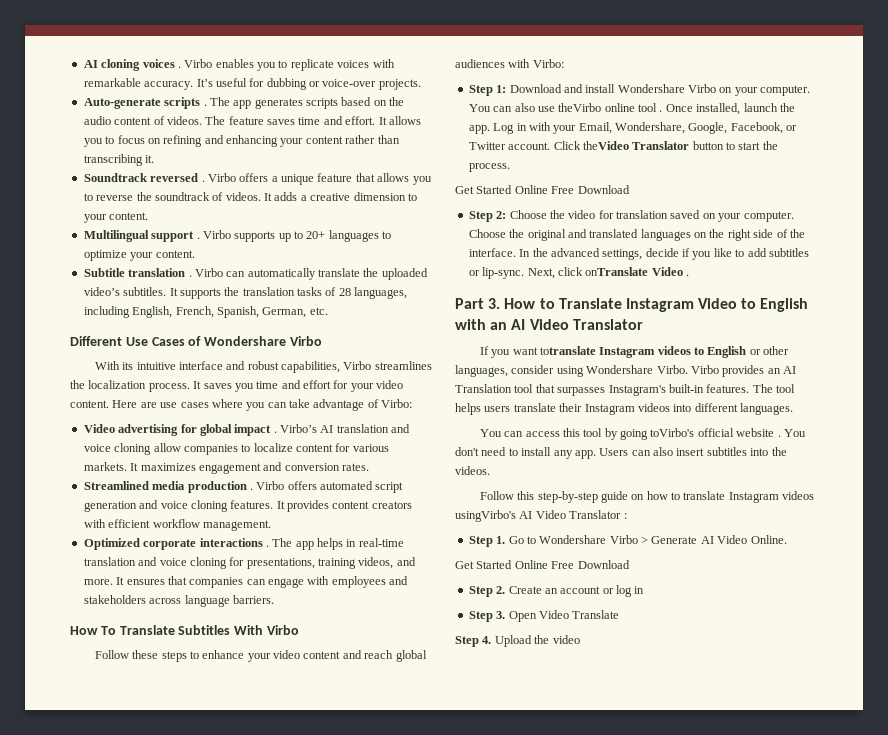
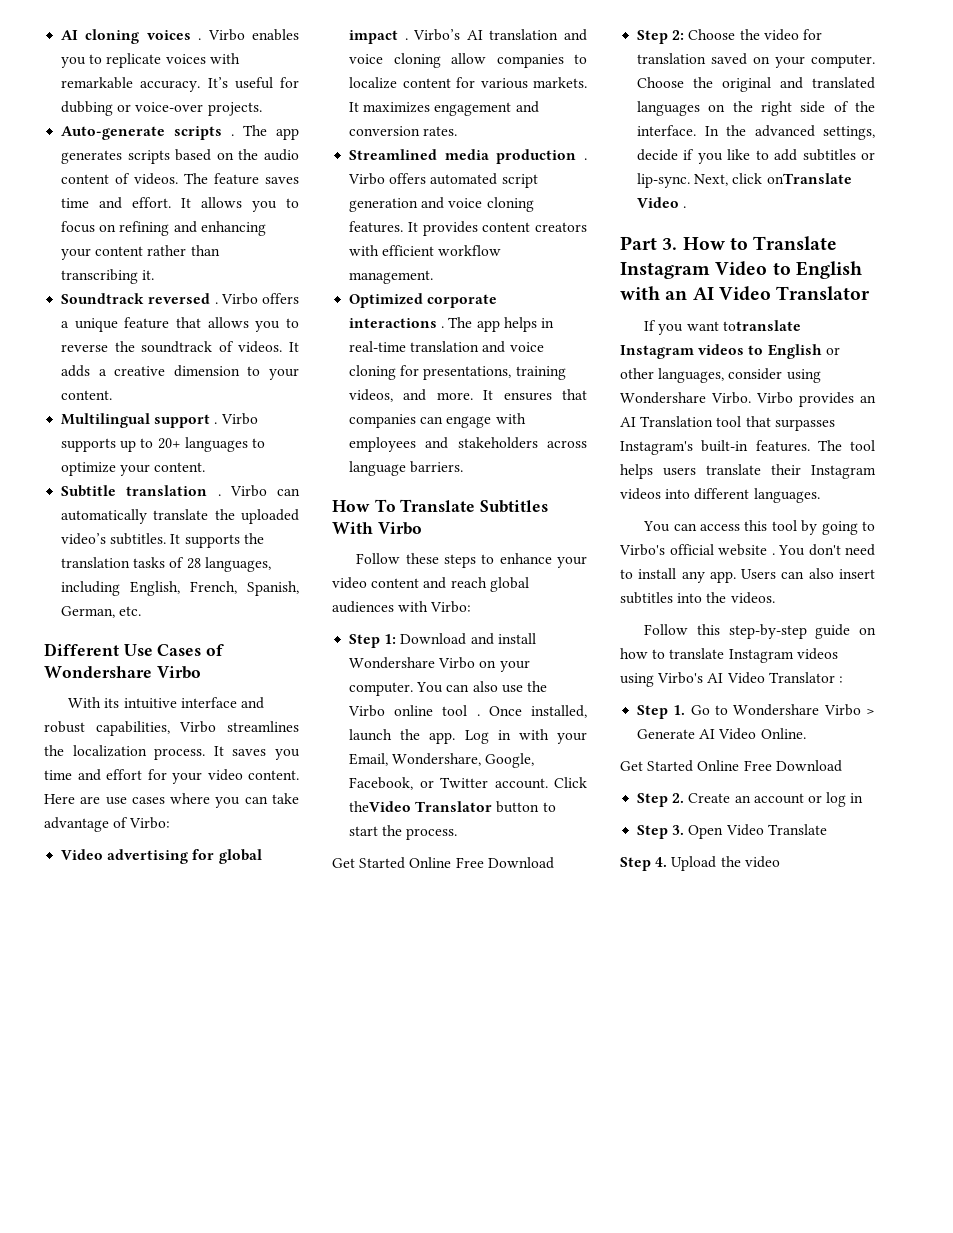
- You can also use theVirbo online tool .
+ You can also use the Virbo online tool .
- You can access this tool by going toVirbo's official website .
+ You can access this tool by going to Virbo's official website .
- Follow this step-by-step guide on how to translate Instagram videos usingVirbo's AI Video Translator :
+ Follow this step-by-step guide on how to translate Instagram videos using Virbo's AI Video Translator :

